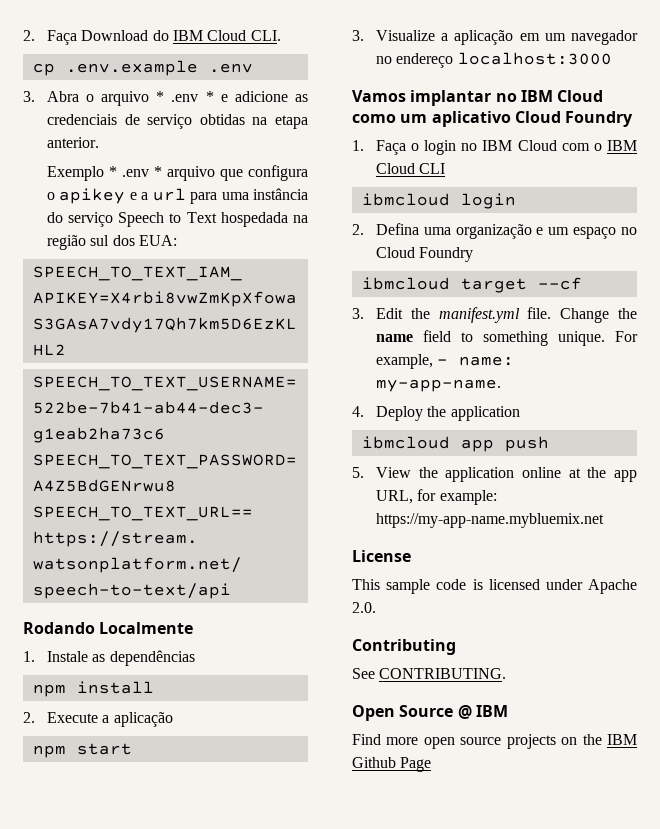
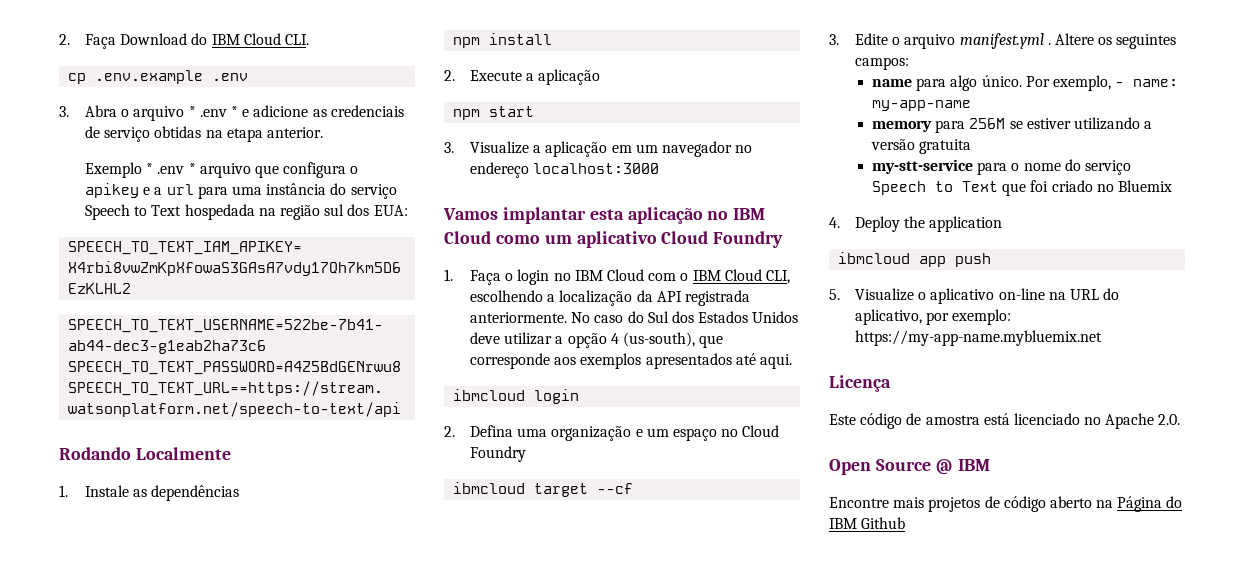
- Vamos implantar no IBM Cloud como um aplicativo Cloud Foundry
+ Vamos implantar esta aplicação no IBM Cloud como um aplicativo Cloud Foundry
- 1. Faça o login no IBM Cloud com o IBM Cloud CLI
+ 1. Faça o login no IBM Cloud com o IBM Cloud CLI, escolhendo a localização da API registrada anteriormente. No caso do Sul dos Estados Unidos deve utilizar a opção 4 (us-south), que corresponde aos exemplos apresentados até aqui.
- 3. Edit the manifest.yml file. Change the name field to something unique. For example, - name: my-app-name.
+ 3. Edite o arquivo manifest.yml . Altere os seguintes campos:
+ name para algo único. Por exemplo, - name: my-app-name
+ memory para 256M se estiver utilizando a versão gratuita
+ my-stt-service para o nome do serviço Speech to Text que foi criado no Bluemix
- 5. View the application online at the app URL, for example: https://my-app-name.mybluemix.net
- License
- This sample code is licensed under Apache 2.0.
+ 5. Visualize o aplicativo on-line na URL do aplicativo, por exemplo: https://my-app-name.mybluemix.net
+ Licença
+ Este código de amostra está licenciado no Apache 2.0.
- Contributing
- See CONTRIBUTING.
- Find more open source projects on the IBM Github Page
+ Encontre mais projetos de código aberto na Página do IBM Github

